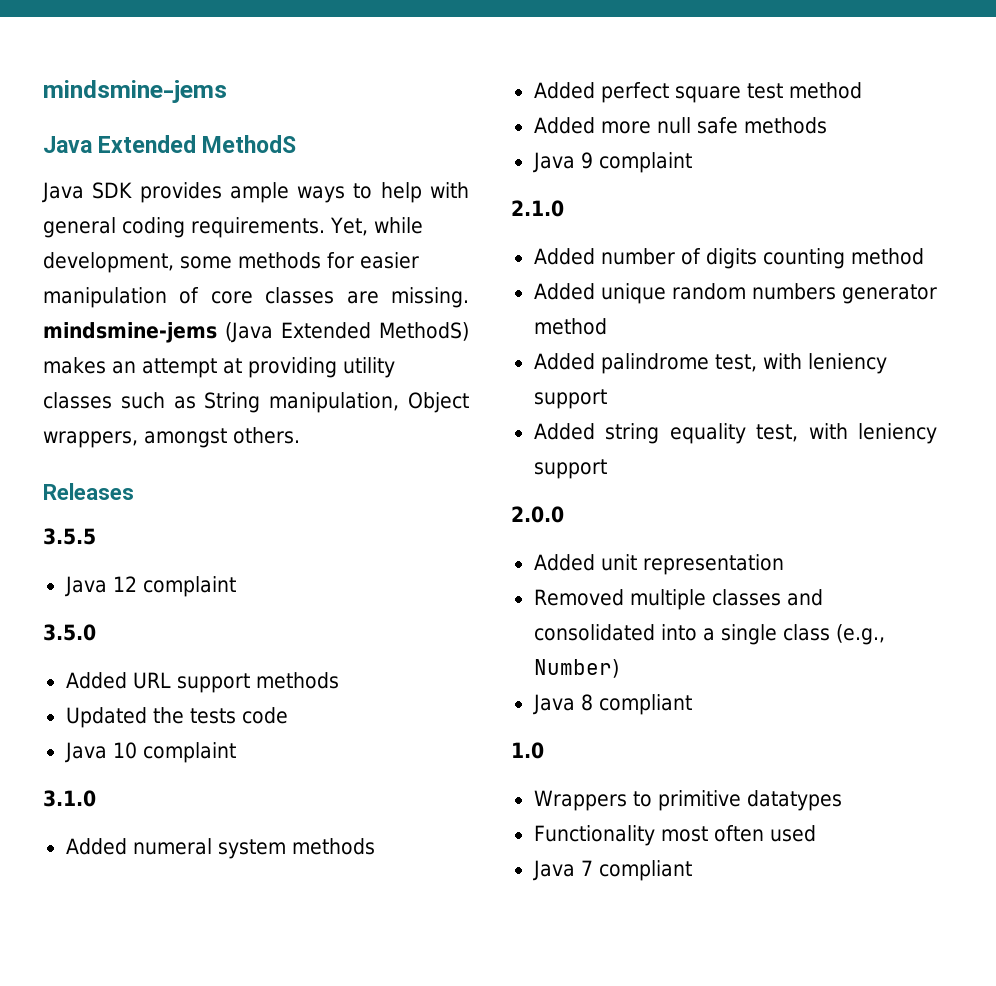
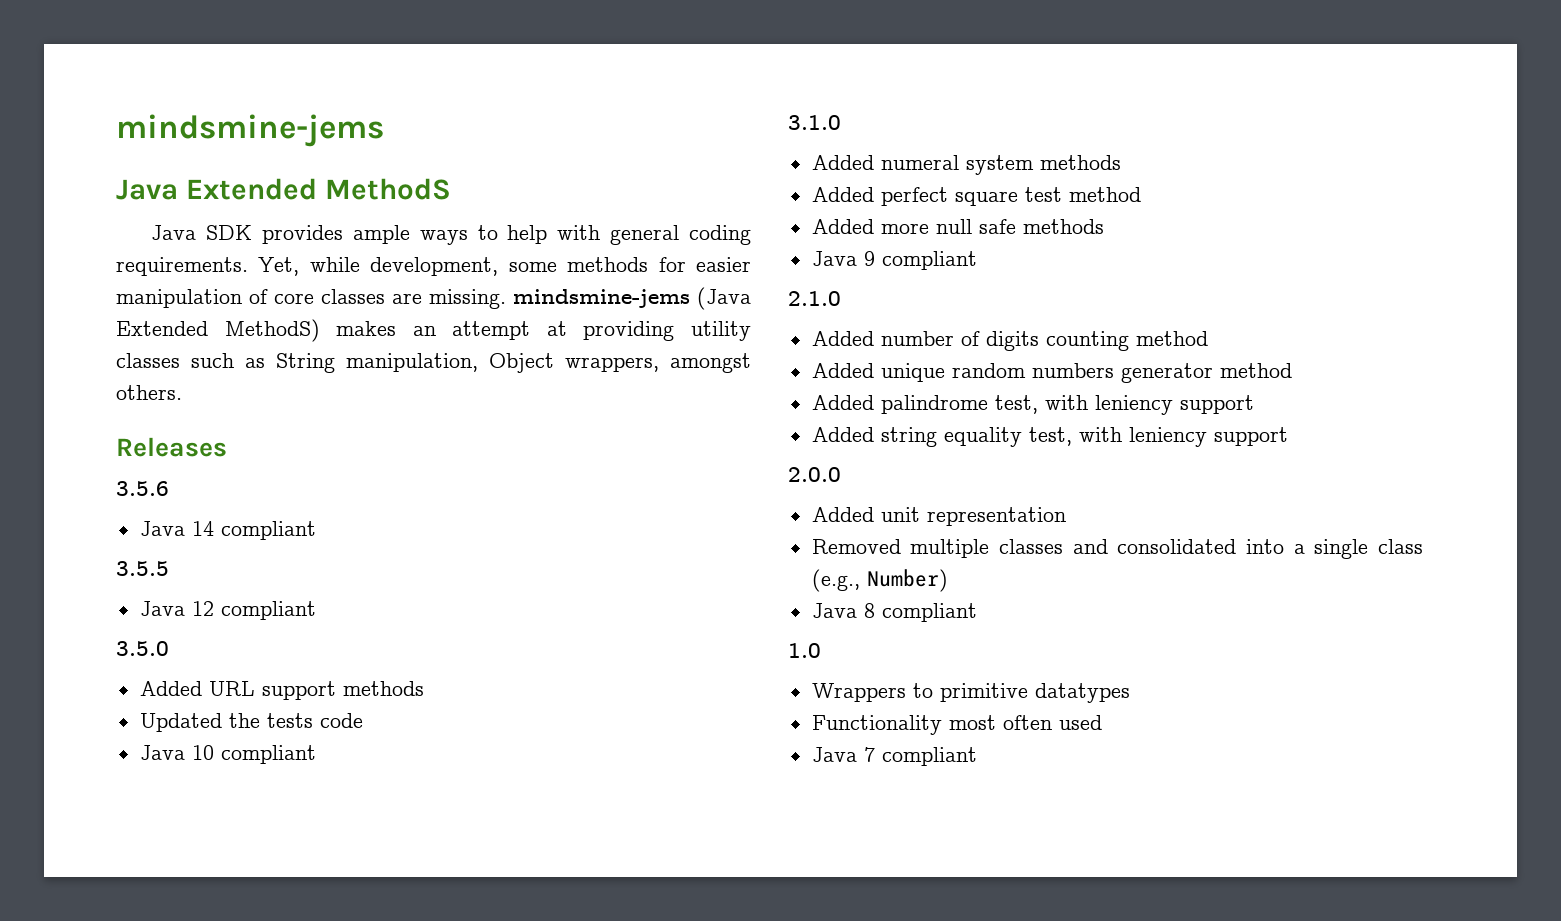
+ 3.5.6
+ Java 14 compliant
- Java 12 complaint
+ Java 12 compliant
- Java 10 complaint
+ Java 10 compliant
- Java 9 complaint
+ Java 9 compliant

